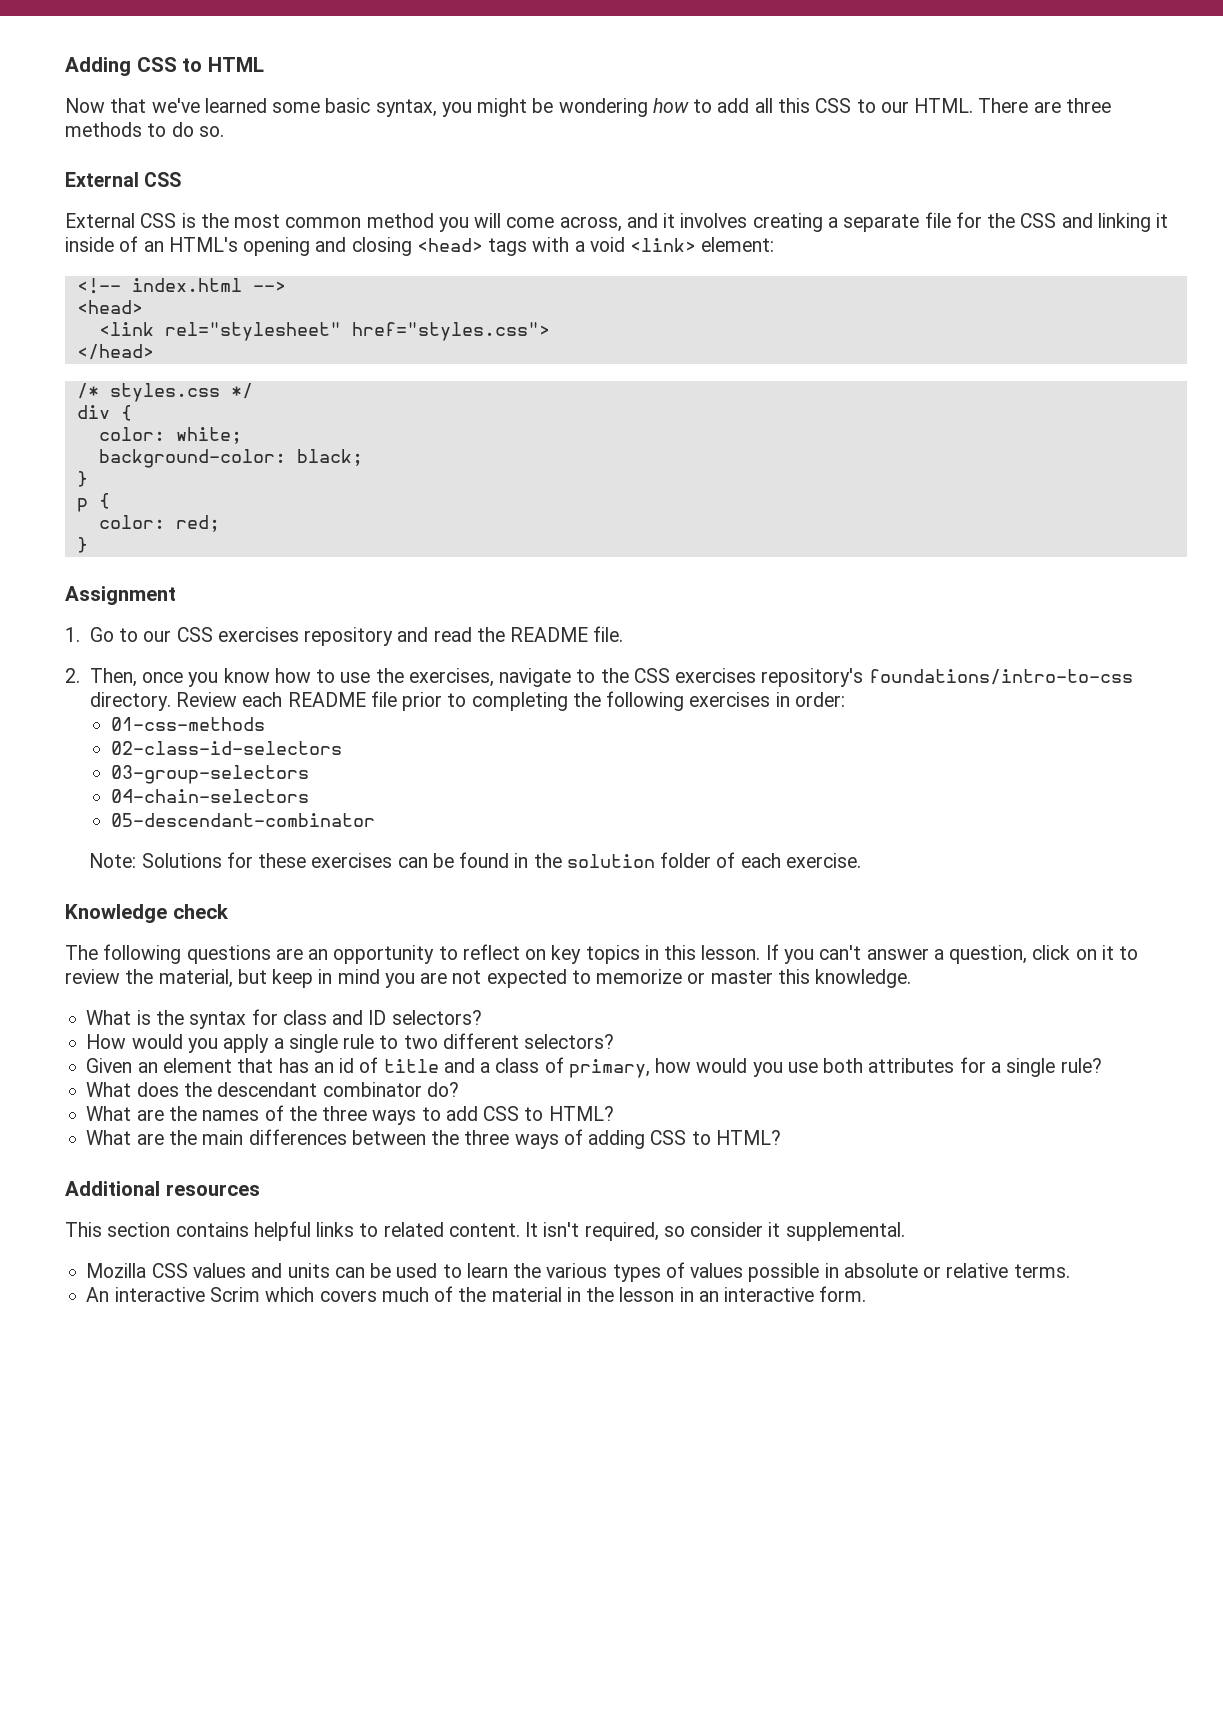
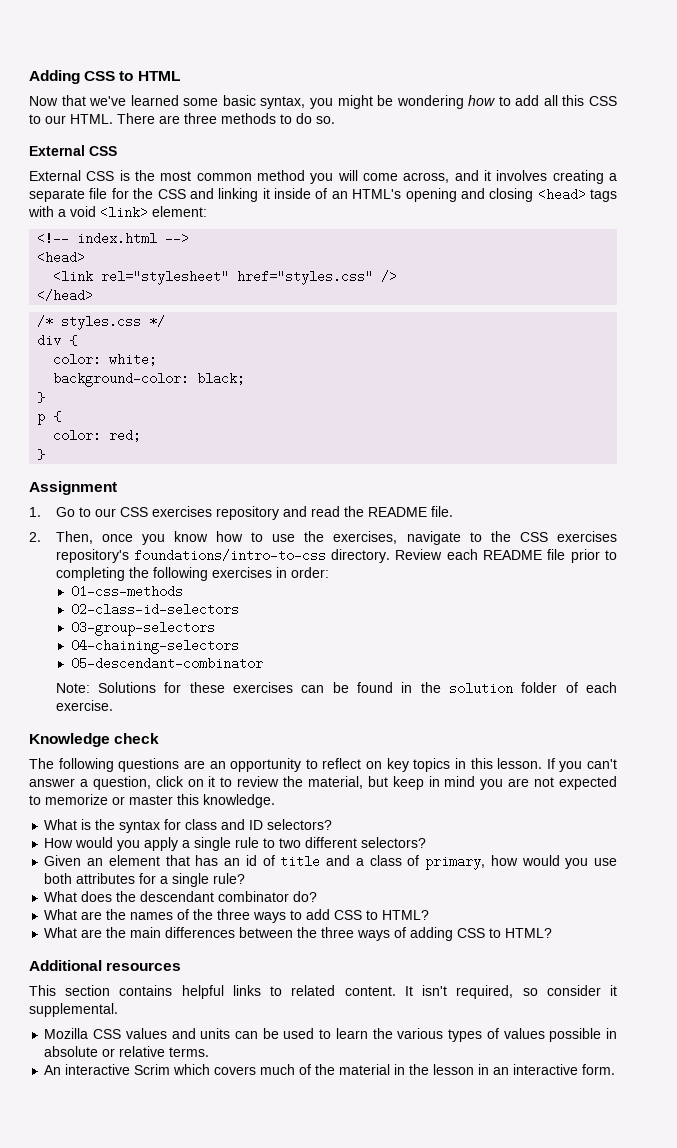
- <link rel="stylesheet" href="styles.css">
+ <link rel="stylesheet" href="styles.css" />
- 04-chain-selectors
+ 04-chaining-selectors

